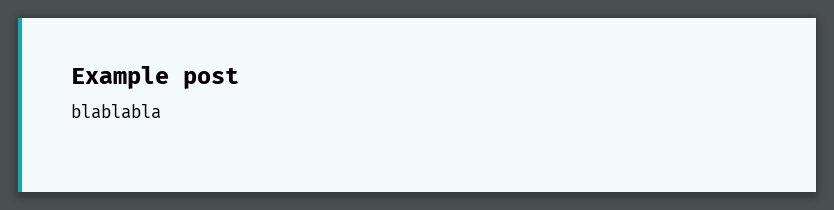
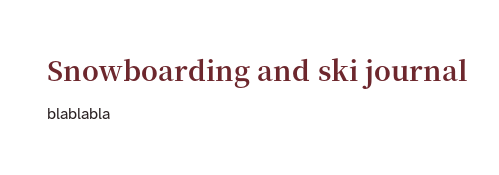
- Example post
+ Snowboarding and ski journal

